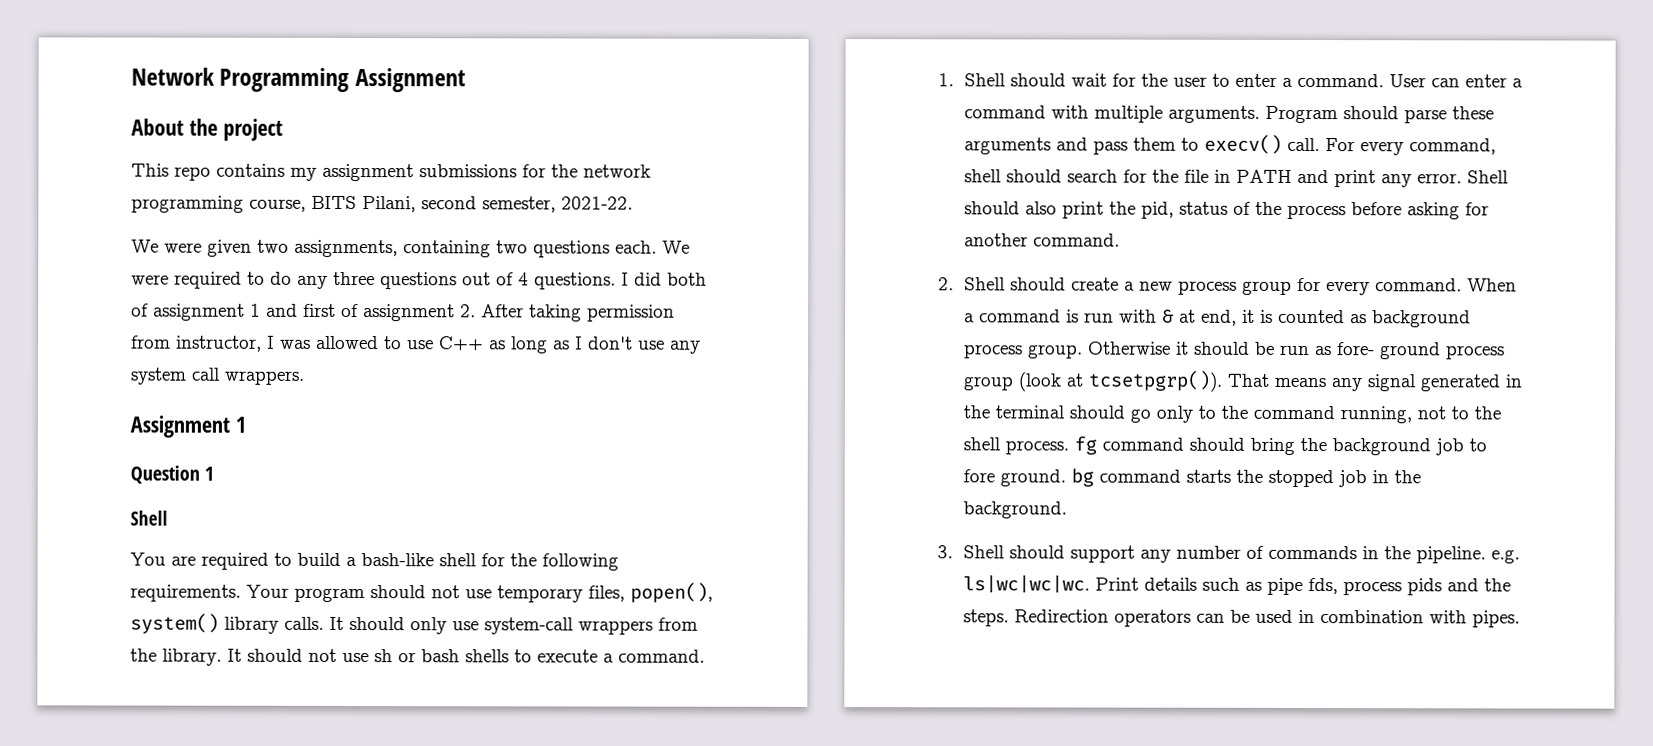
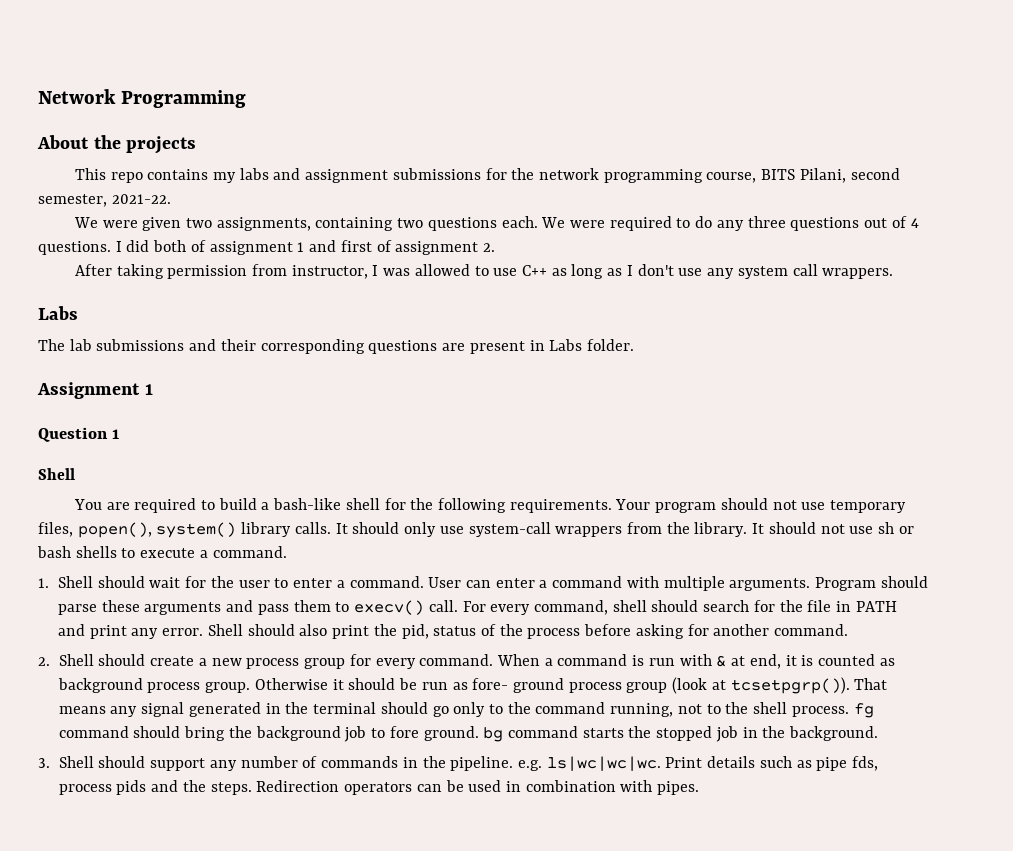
- Network Programming Assignment
+ Network Programming
- About the project
+ About the projects
- This repo contains my assignment submissions for the network programming course, BITS Pilani, second semester, 2021-22.
+ This repo contains my labs and assignment submissions for the network programming course, BITS Pilani, second semester, 2021-22.
- I did both of assignment 1 and first of assignment 2. After taking permission from instructor, I was allowed to use C++ as long as I don't use any system call wrappers.
+ I did both of assignment 1 and first of assignment 2.
+ After taking permission from instructor, I was allowed to use C++ as long as I don't use any system call wrappers.
+ Labs
+ The lab submissions and their corresponding questions are present in Labs folder.

